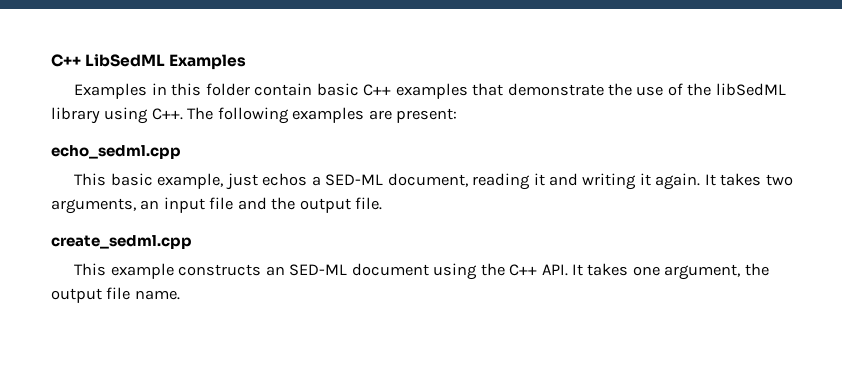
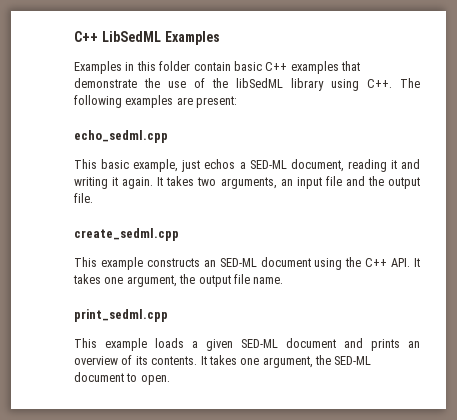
+ print_sedml.cpp
+ This example loads a given SED-ML document and prints an overview of its contents. It takes one argument, the SED-ML document to open.

